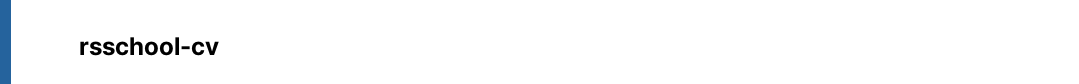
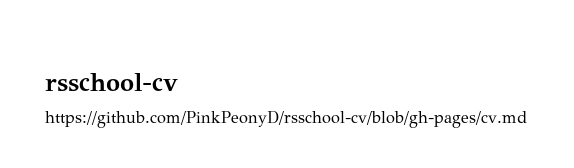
+ https://github.com/PinkPeonyD/rsschool-cv/blob/gh-pages/cv.md

